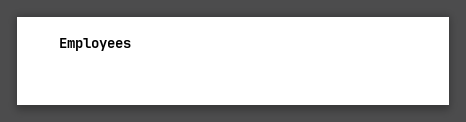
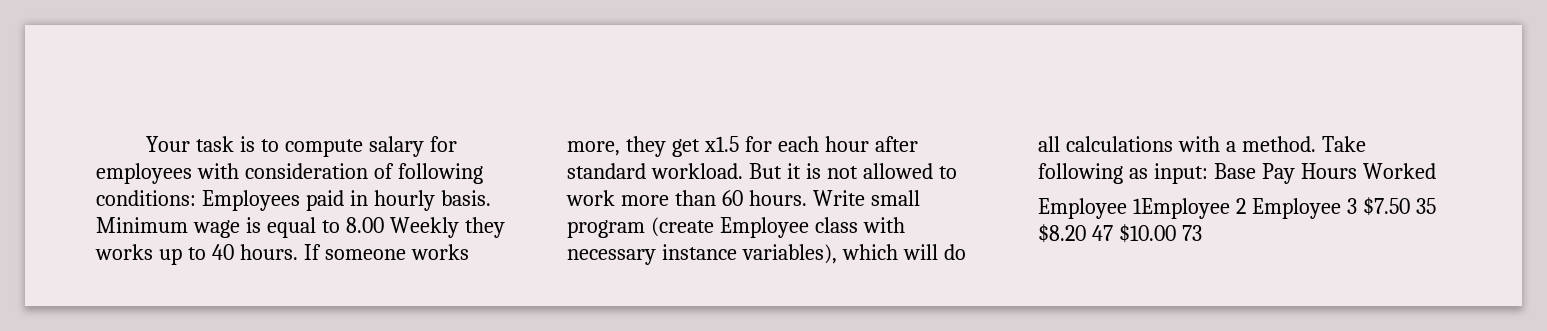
- Employees
+ Your task is to compute salary for employees with consideration of following conditions: Employees paid in hourly basis. Minimum wage is equal to 8.00 Weekly they works up to 40 hours. If someone works more, they get x1.5 for each hour after standard workload. But it is not allowed to work more than 60 hours. Write small program (create Employee class with necessary instance variables), which will do all calculations with a method. Take following as input: Base Pay Hours Worked
+ Employee 1Employee 2 Employee 3 $7.50 35 $8.20 47 $10.00 73

